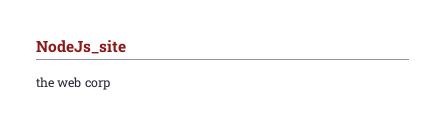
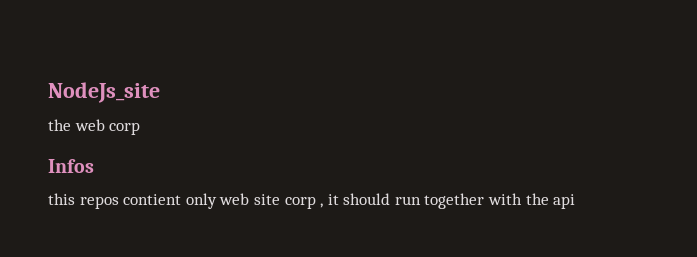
+ Infos
+ this repos contient only web site corp , it should run together with the api

